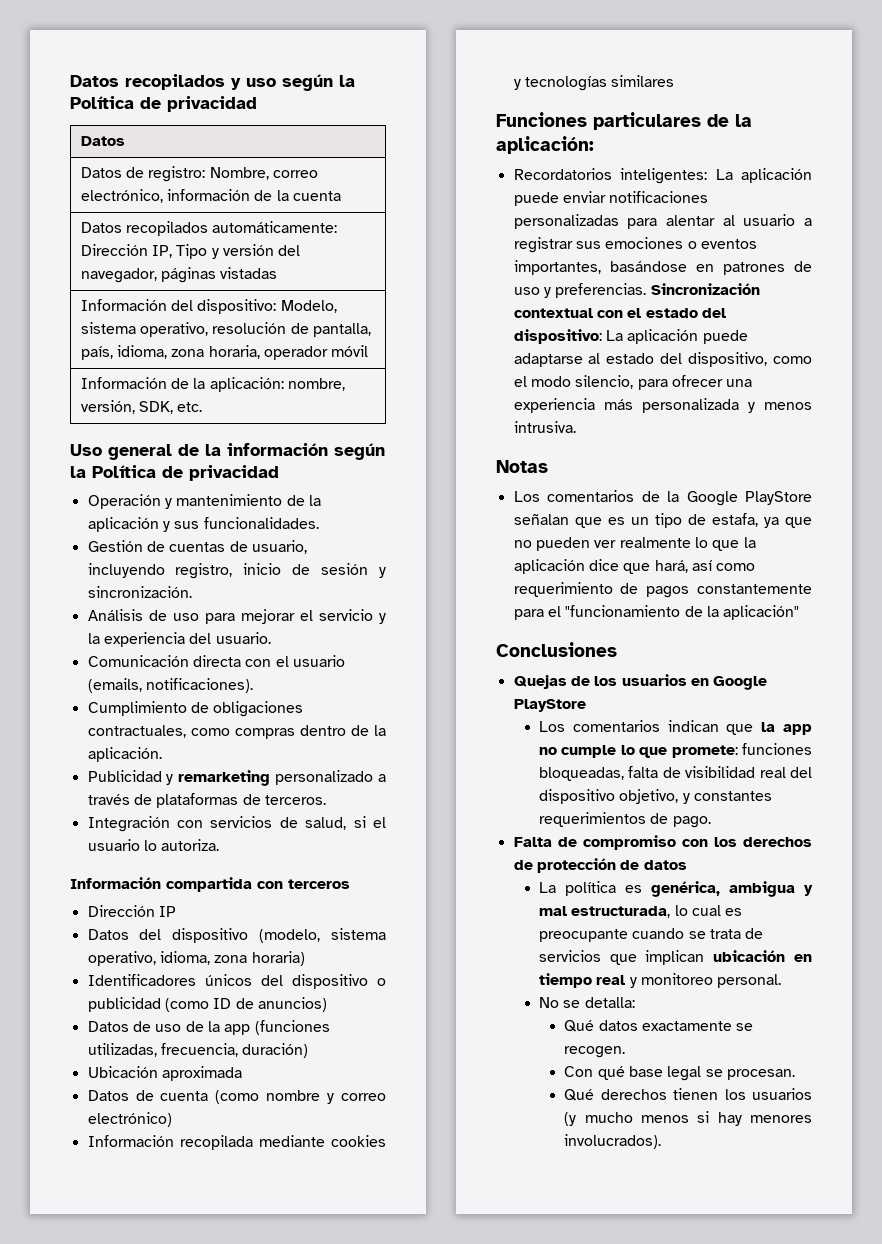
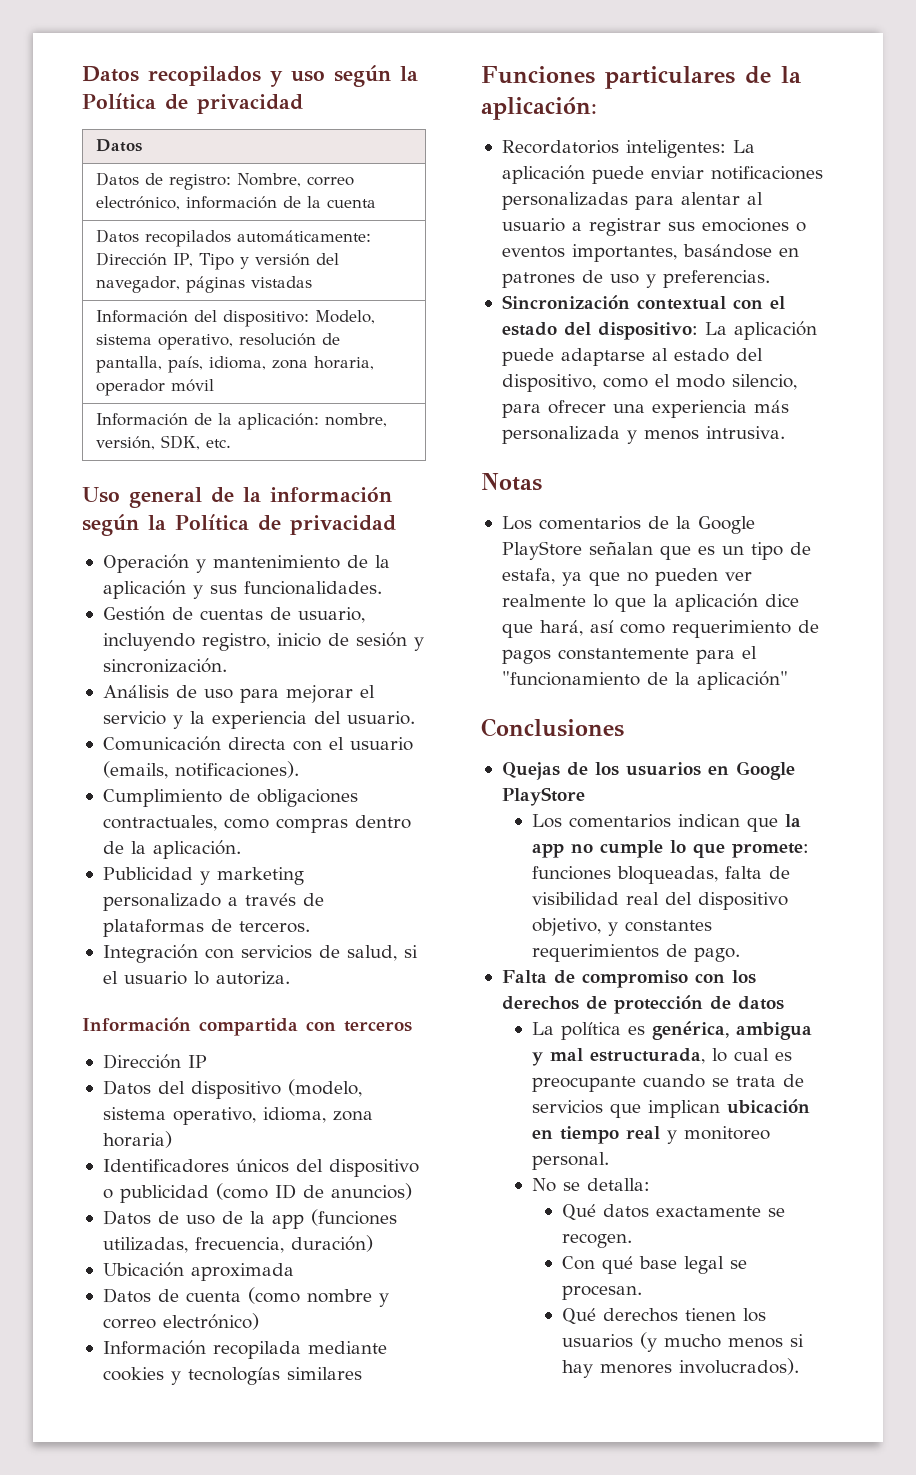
- Publicidad y remarketing personalizado a través de plataformas de terceros.
+ Publicidad y marketing personalizado a través de plataformas de terceros.
- Recordatorios inteligentes: La aplicación puede enviar notificaciones personalizadas para alentar al usuario a registrar sus emociones o eventos importantes, basándose en patrones de uso y preferencias. Sincronización contextual con el estado del dispositivo: La aplicación puede adaptarse al estado del dispositivo, como el modo silencio, para ofrecer una experiencia más personalizada y menos intrusiva.
+ Recordatorios inteligentes: La aplicación puede enviar notificaciones personalizadas para alentar al usuario a registrar sus emociones o eventos importantes, basándose en patrones de uso y preferencias.
+ Sincronización contextual con el estado del dispositivo: La aplicación puede adaptarse al estado del dispositivo, como el modo silencio, para ofrecer una experiencia más personalizada y menos intrusiva.

